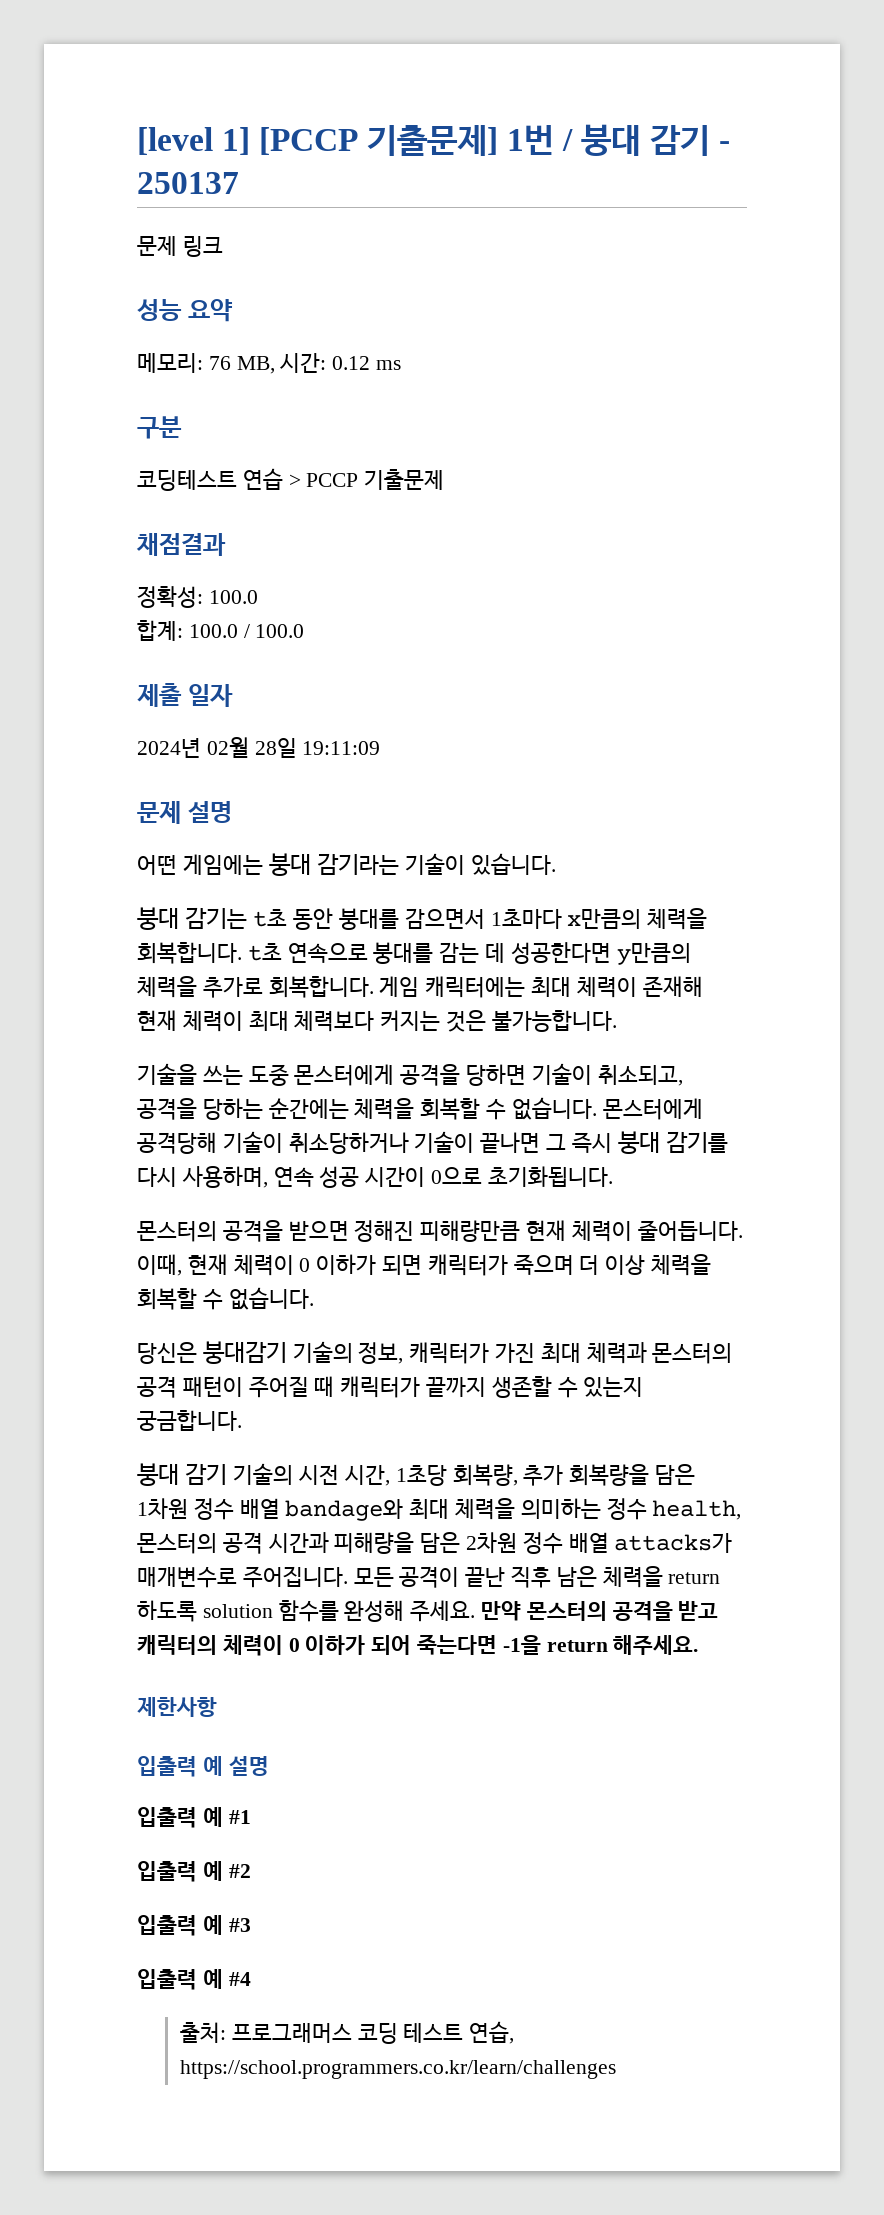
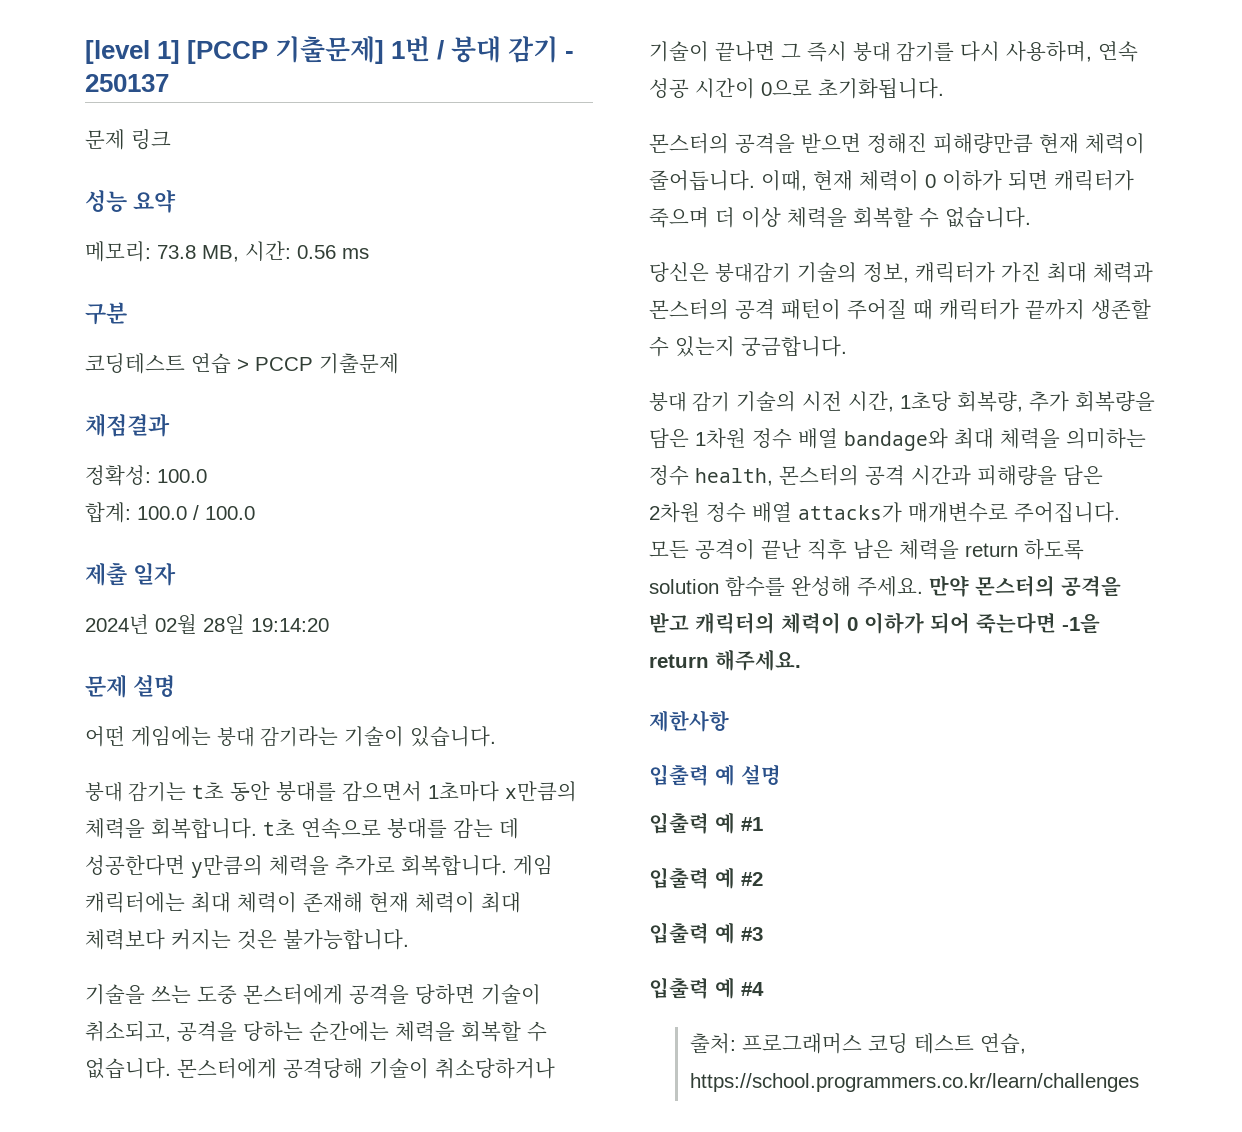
- 메모리: 76 MB, 시간: 0.12 ms
+ 메모리: 73.8 MB, 시간: 0.56 ms
- 2024년 02월 28일 19:11:09
+ 2024년 02월 28일 19:14:20

